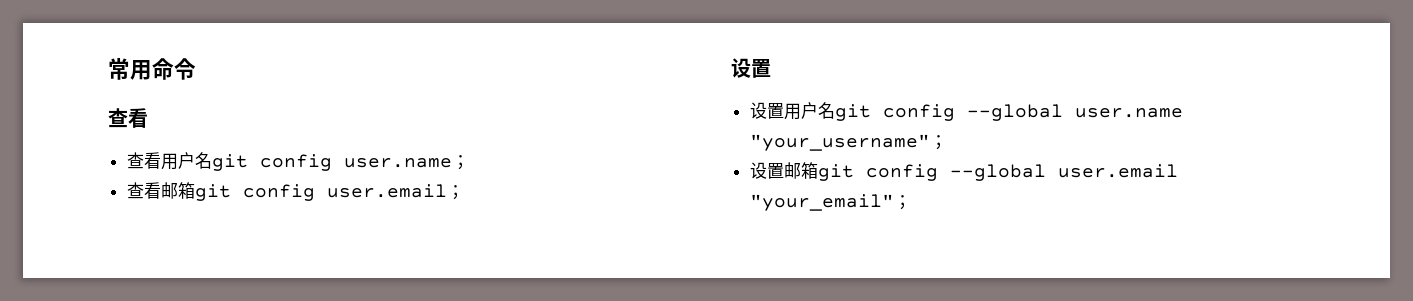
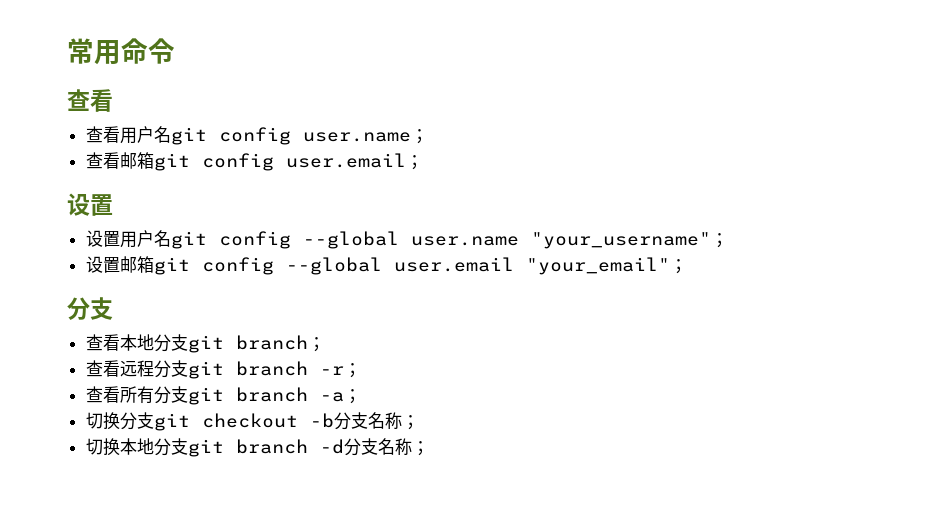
  设置邮箱git config --global user.email "your_email"；
+ 分支
+ 查看本地分支git branch；
+ 查看远程分支git branch -r；
+ 查看所有分支git branch -a；
+ 切换分支git checkout -b分支名称；
+ 切换本地分支git branch -d分支名称；

